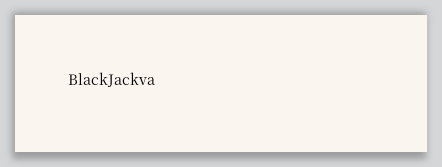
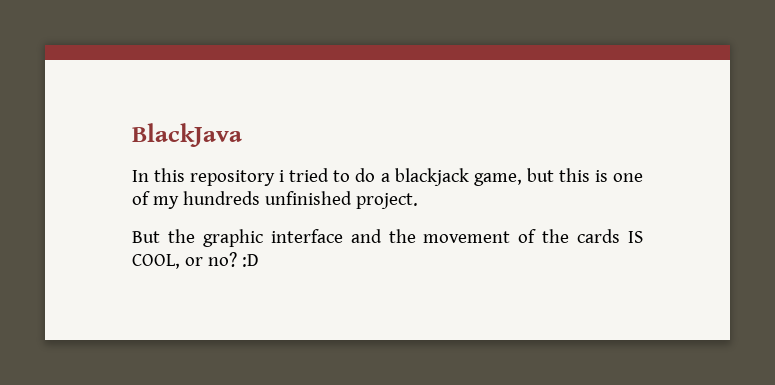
- BlackJackva
+ BlackJava
+ In this repository i tried to do a blackjack game, but this is one of my hundreds unfinished project.
+ But the graphic interface and the movement of the cards IS COOL, or no? :D

